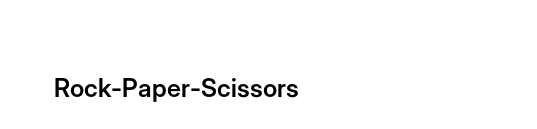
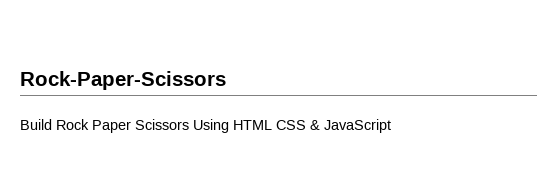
+ Build Rock Paper Scissors Using HTML CSS & JavaScript

